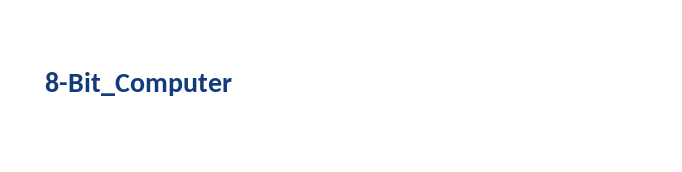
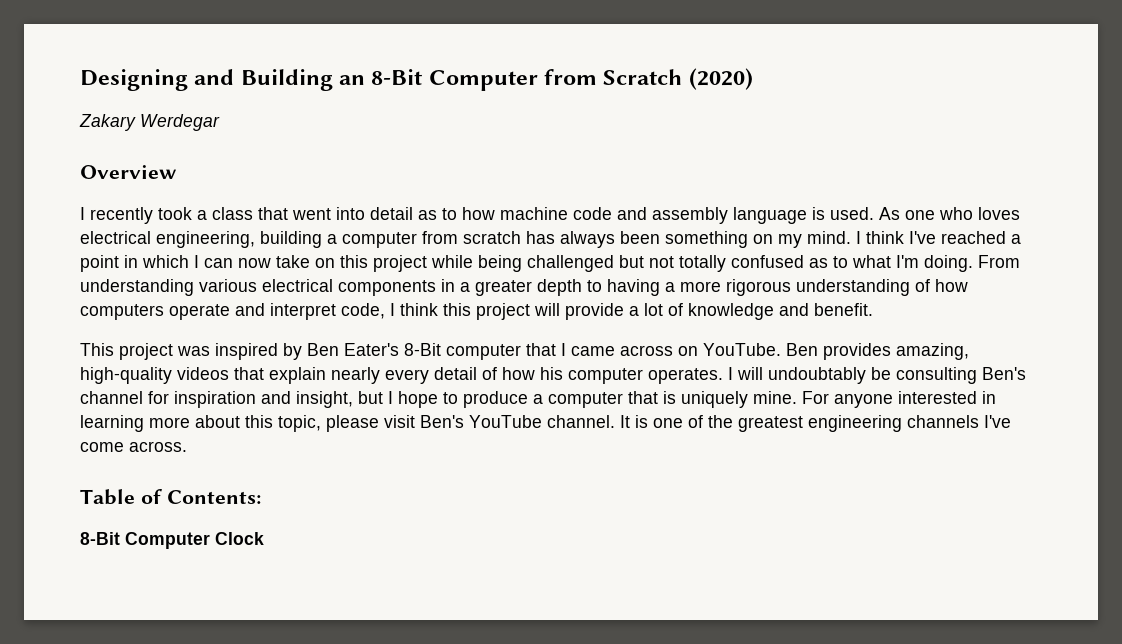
- 8-Bit_Computer
+ Designing and Building an 8-Bit Computer from Scratch (2020)
+ Zakary Werdegar
+ Overview
+ I recently took a class that went into detail as to how machine code and assembly language is used. As one who loves electrical engineering, building a computer from scratch has always been something on my mind. I think I've reached a point in which I can now take on this project while being challenged but not totally confused as to what I'm doing. From understanding various electrical components in a greater depth to having a more rigorous understanding of how computers operate and interpret code, I think this project will provide a lot of knowledge and benefit.
+ This project was inspired by Ben Eater's 8-Bit computer that I came across on YouTube. Ben provides amazing, high-quality videos that explain nearly every detail of how his computer operates. I will undoubtably be consulting Ben's channel for inspiration and insight, but I hope to produce a computer that is uniquely mine. For anyone interested in learning more about this topic, please visit Ben's YouTube channel. It is one of the greatest engineering channels I've come across.
+ Table of Contents:
+ 8-Bit Computer Clock

